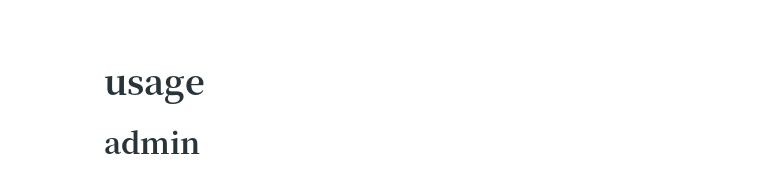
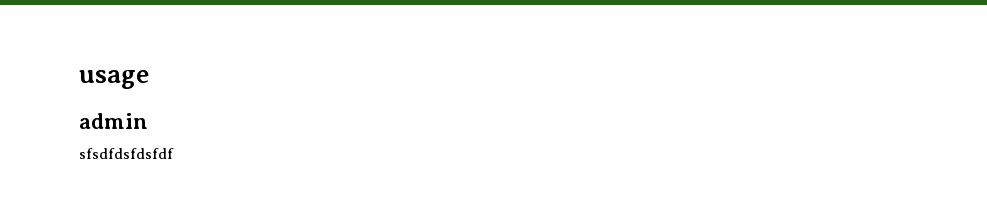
+ sfsdfdsfdsfdf

